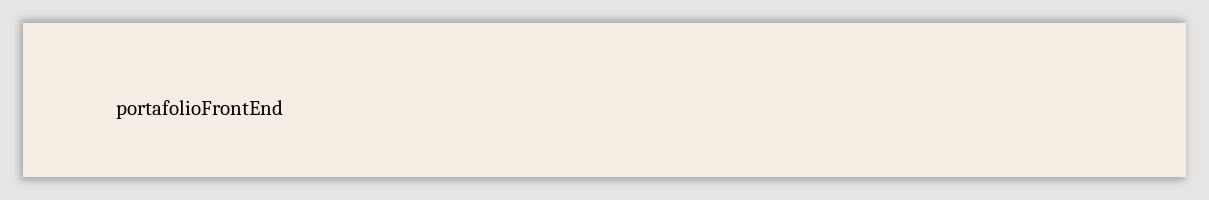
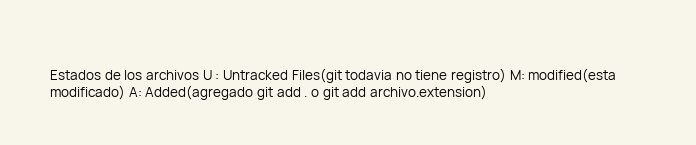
- portafolioFrontEnd
+ Estados de los archivos U : Untracked Files(git todavia no tiene registro) M: modified(esta modificado) A: Added(agregado git add . o git add archivo.extension)

